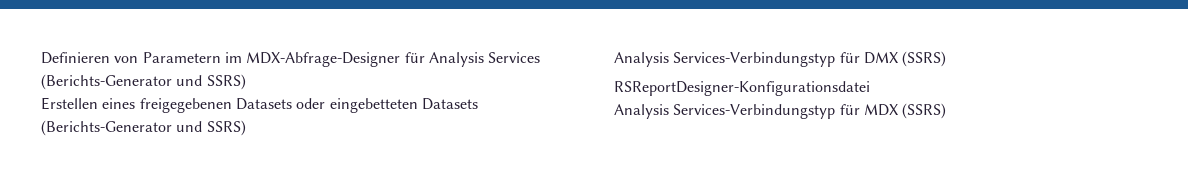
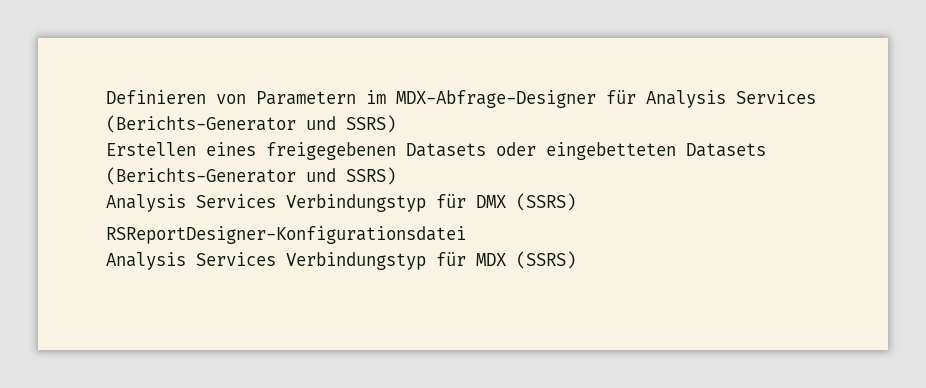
- Analysis Services-Verbindungstyp für DMX (SSRS)
+ Analysis Services Verbindungstyp für DMX (SSRS)
- Analysis Services-Verbindungstyp für MDX (SSRS)
+ Analysis Services Verbindungstyp für MDX (SSRS)

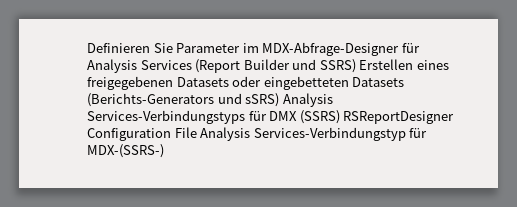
- Definieren von Parametern im MDX-Abfrage-Designer für Analysis Services (Berichts-Generator und SSRS)
- Erstellen eines freigegebenen Datasets oder eingebetteten Datasets (Berichts-Generator und SSRS)
- Analysis Services Verbindungstyp für DMX (SSRS)
- RSReportDesigner-Konfigurationsdatei
- Analysis Services Verbindungstyp für MDX (SSRS)
+ Definieren Sie Parameter im MDX-Abfrage-Designer für Analysis Services (Report Builder und SSRS) Erstellen eines freigegebenen Datasets oder eingebetteten Datasets (Berichts-Generators und sSRS) Analysis Services-Verbindungstyps für DMX (SSRS) RSReportDesigner Configuration File Analysis Services-Verbindungstyp für MDX-(SSRS-)

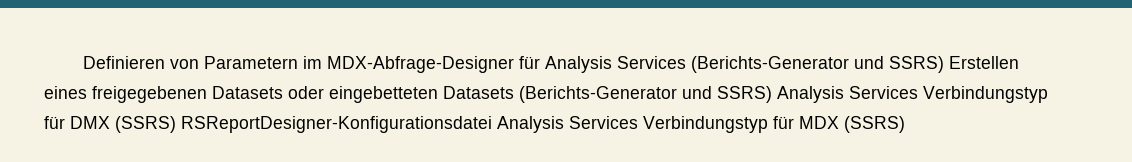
- Definieren Sie Parameter im MDX-Abfrage-Designer für Analysis Services (Report Builder und SSRS) Erstellen eines freigegebenen Datasets oder eingebetteten Datasets (Berichts-Generators und sSRS) Analysis Services-Verbindungstyps für DMX (SSRS) RSReportDesigner Configuration File Analysis Services-Verbindungstyp für MDX-(SSRS-)
+ Definieren von Parametern im MDX-Abfrage-Designer für Analysis Services (Berichts-Generator und SSRS) Erstellen eines freigegebenen Datasets oder eingebetteten Datasets (Berichts-Generator und SSRS) Analysis Services Verbindungstyp für DMX (SSRS) RSReportDesigner-Konfigurationsdatei Analysis Services Verbindungstyp für MDX (SSRS)

